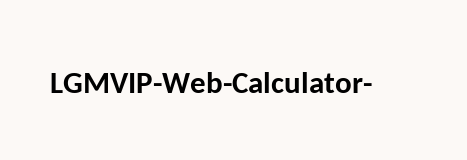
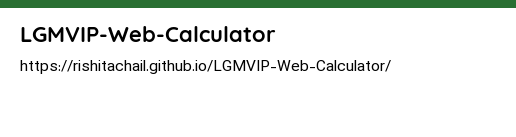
- LGMVIP-Web-Calculator-
+ LGMVIP-Web-Calculator
+ https://rishitachail.github.io/LGMVIP-Web-Calculator/

